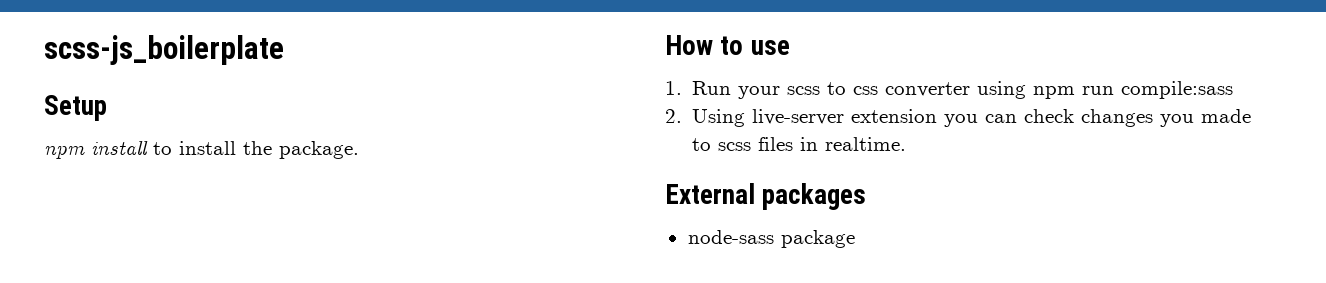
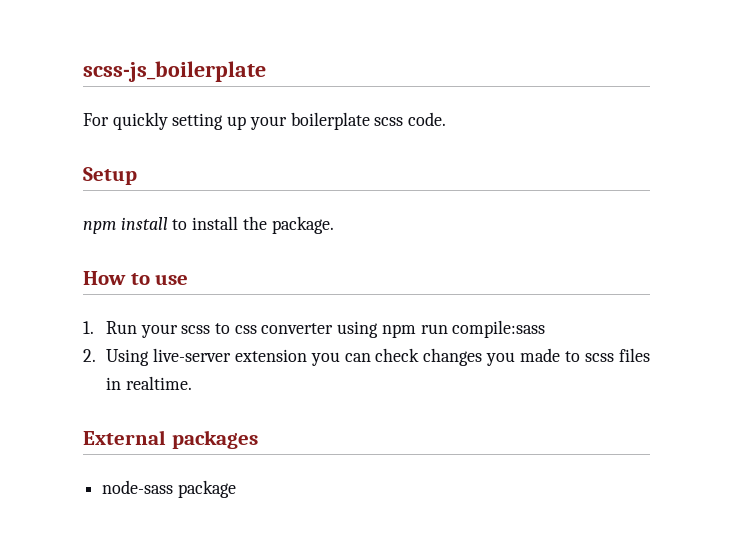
+ For quickly setting up your boilerplate scss code.

